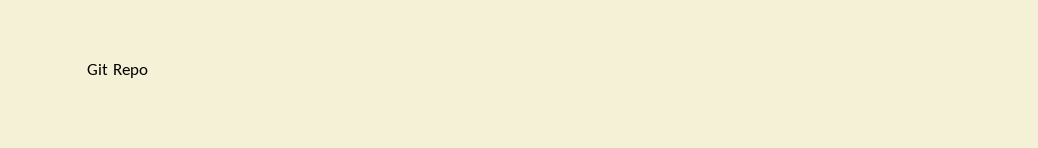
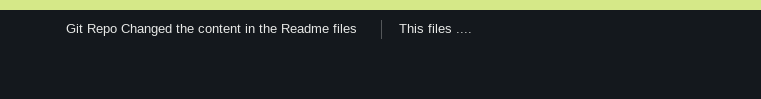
- Git Repo
+ Git Repo Changed the content in the Readme files This files ....

